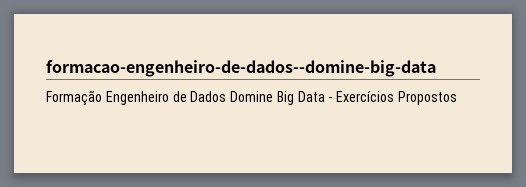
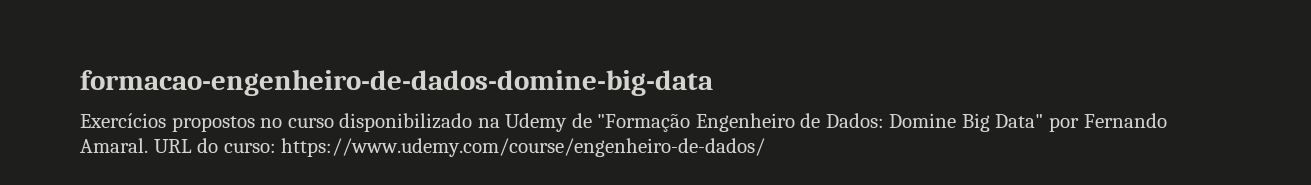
- formacao-engenheiro-de-dados--domine-big-data
- Formação Engenheiro de Dados Domine Big Data - Exercícios Propostos
+ formacao-engenheiro-de-dados-domine-big-data
+ Exercícios propostos no curso disponibilizado na Udemy de "Formação Engenheiro de Dados: Domine Big Data" por Fernando Amaral. URL do curso: https://www.udemy.com/course/engenheiro-de-dados/

